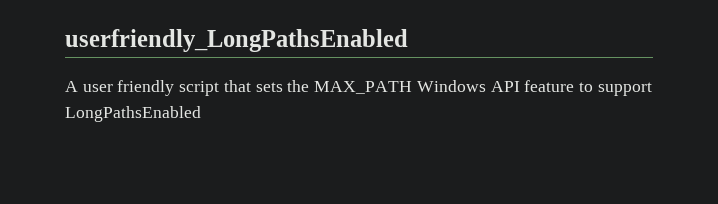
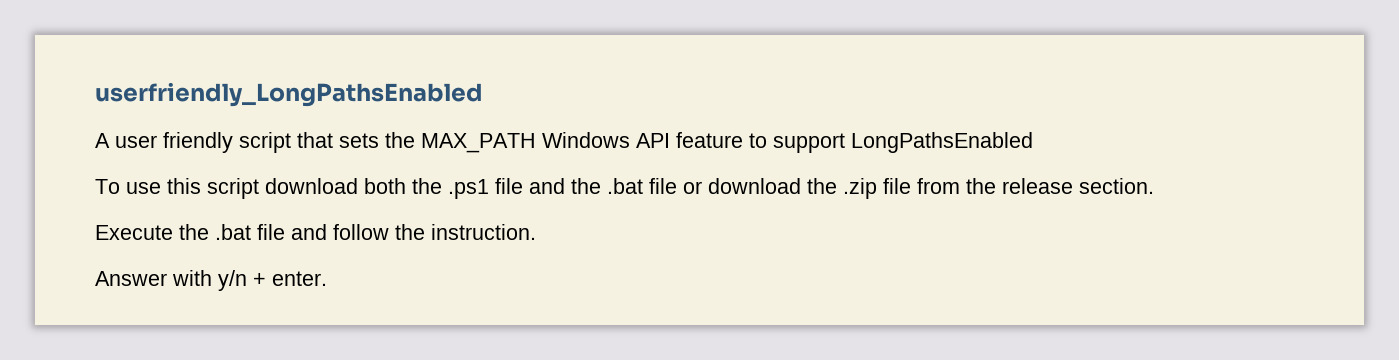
+ To use this script download both the .ps1 file and the .bat file or download the .zip file from the release section.
+ Execute the .bat file and follow the instruction.
+ Answer with y/n + enter.

